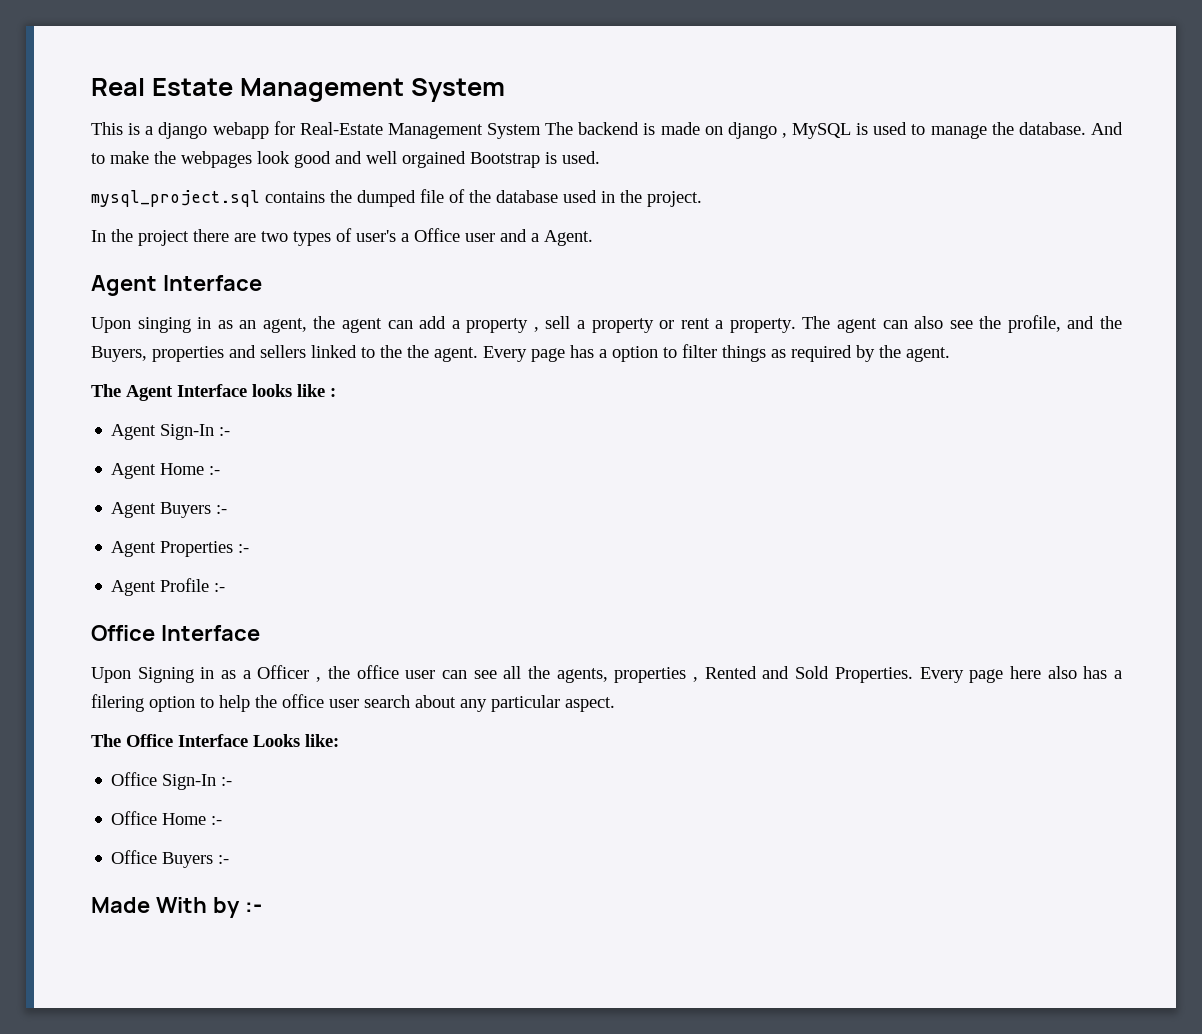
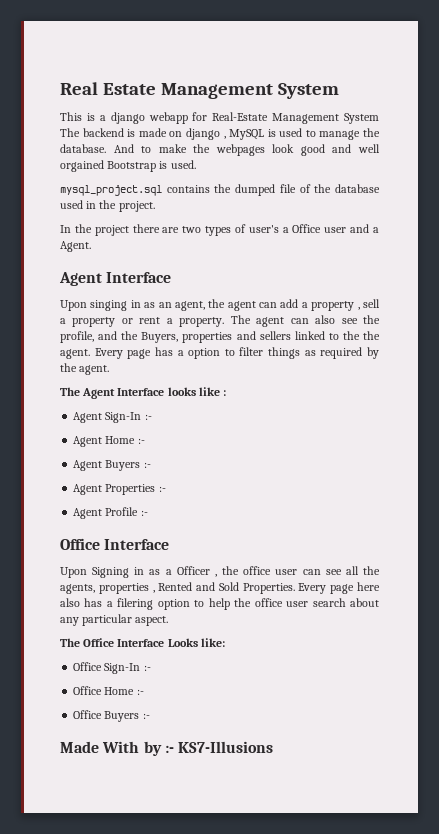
- Made With by :-
+ Made With by :- KS7-Illusions

